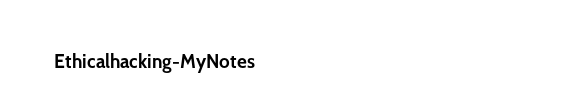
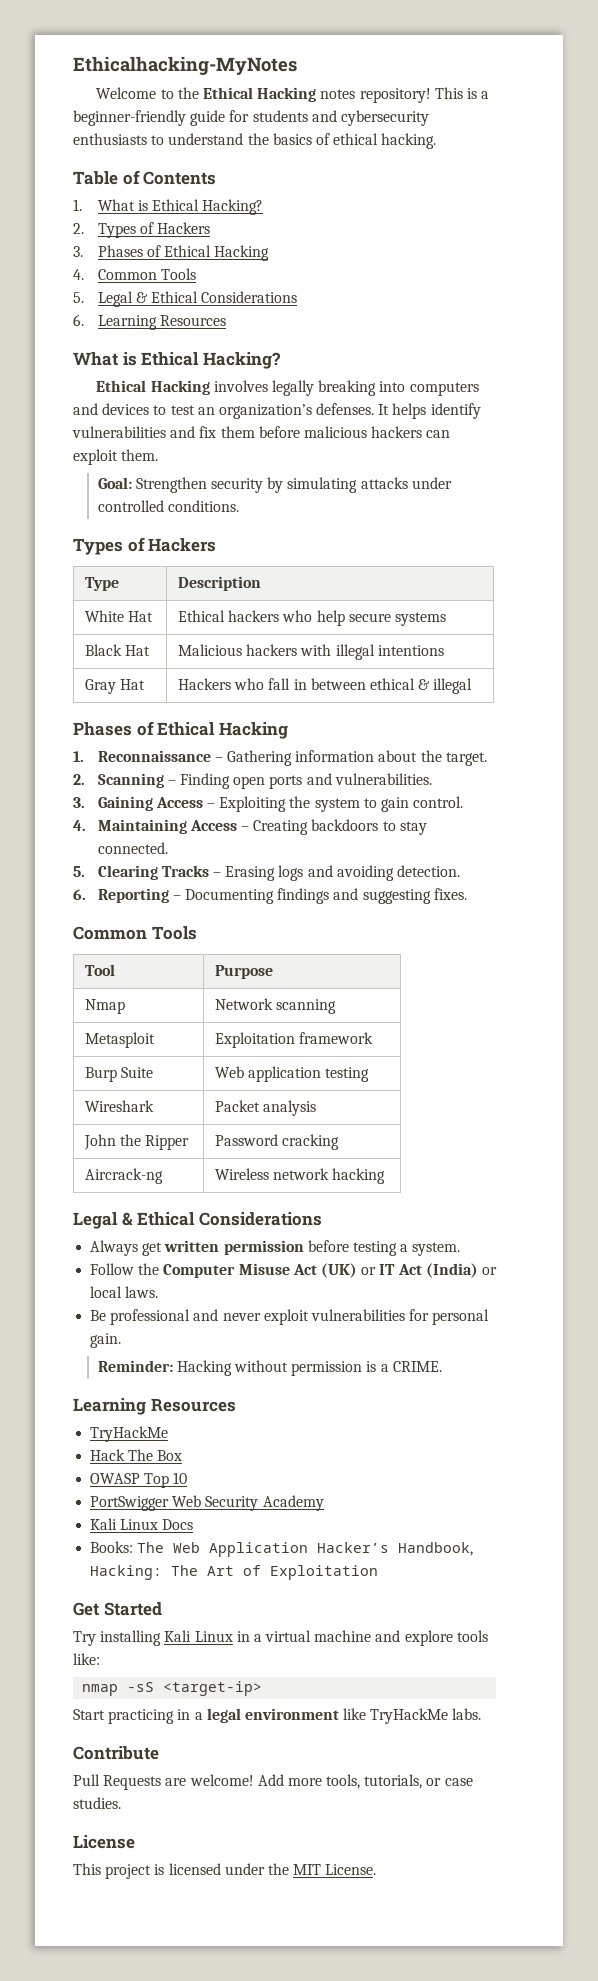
+ Welcome to the Ethical Hacking notes repository! This is a beginner-friendly guide for students and cybersecurity enthusiasts to understand the basics of ethical hacking.
+ Table of Contents
+ 1. What is Ethical Hacking?
+ 2. Types of Hackers
+ 3. Phases of Ethical Hacking
+ 4. Common Tools
+ 5. Legal & Ethical Considerations
+ 6. Learning Resources
+ What is Ethical Hacking?
+ Ethical Hacking involves legally breaking into computers and devices to test an organization’s defenses. It helps identify vulnerabilities and fix them before malicious hackers can exploit them.
+ Goal: Strengthen security by simulating attacks under controlled conditions.
+ Types of Hackers
+ Type | Description
+ White Hat | Ethical hackers who help secure systems
+ Black Hat | Malicious hackers with illegal intentions
+ Gray Hat | Hackers who fall in between ethical & illegal
+ Phases of Ethical Hacking
+ 1. Reconnaissance – Gathering information about the target.
+ 2. Scanning – Finding open ports and vulnerabilities.
+ 3. Gaining Access – Exploiting the system to gain control.
+ 4. Maintaining Access – Creating backdoors to stay connected.
+ 5. Clearing Tracks – Erasing logs and avoiding detection.
+ 6. Reporting – Documenting findings and suggesting fixes.
+ Common Tools
+ Tool | Purpose
+ Nmap | Network scanning
+ Metasploit | Exploitation framework
+ Burp Suite | Web application testing
+ Wireshark | Packet analysis
+ John the Ripper | Password cracking
+ Aircrack-ng | Wireless network hacking
+ Legal & Ethical Considerations
+ Always get written permission before testing a system.
+ Follow the Computer Misuse Act (UK) or IT Act (India) or local laws.
+ Be professional and never exploit vulnerabilities for personal gain.
+ Reminder: Hacking without permission is a CRIME.
+ Learning Resources
+ TryHackMe
+ Hack The Box
+ OWASP Top 10
+ PortSwigger Web Security Academy
+ Kali Linux Docs
+ Books: The Web Application Hacker’s Handbook, Hacking: The Art of Exploitation
+ Get Started
+ Try installing Kali Linux in a virtual machine and explore tools like:
+ nmap -sS <target-ip>
+ Start practicing in a legal environment like TryHackMe labs.
+ Contribute
+ Pull Requests are welcome! Add more tools, tutorials, or case studies.
+ License
+ This project is licensed under the MIT License.

